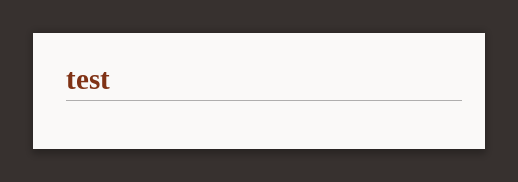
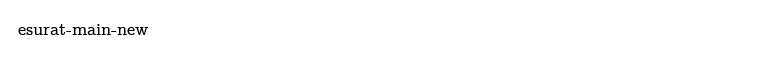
- test
+ esurat-main-new

